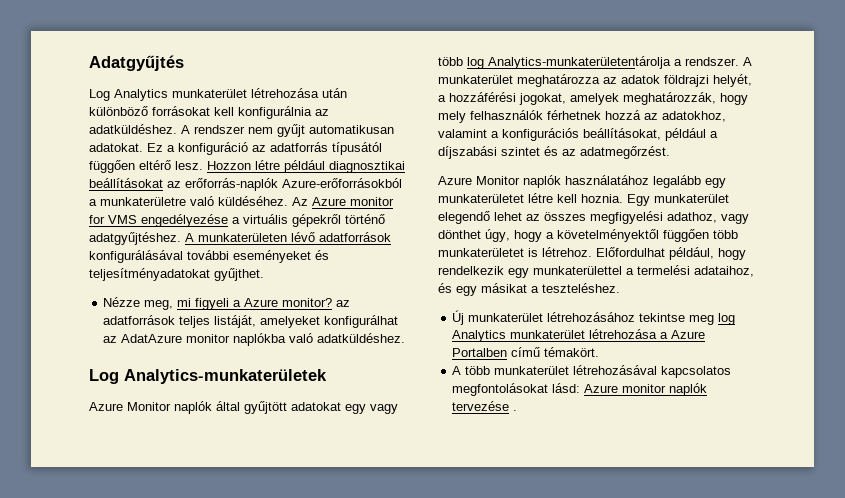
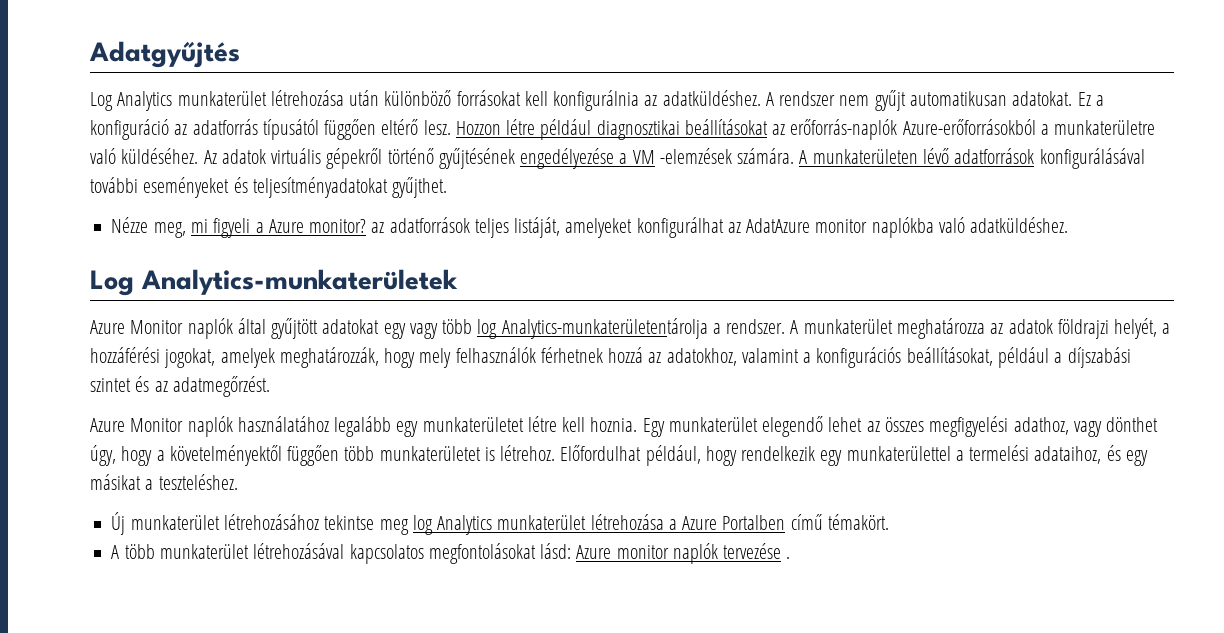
- Az Azure monitor for VMS engedélyezése a virtuális gépekről történő adatgyűjtéshez.
+ Az adatok virtuális gépekről történő gyűjtésének engedélyezése a VM -elemzések számára.

